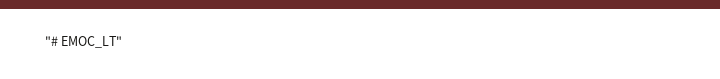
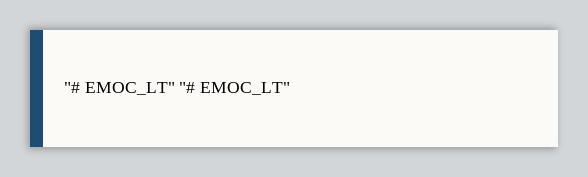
- "# EMOC_LT"
+ "# EMOC_LT" "# EMOC_LT"

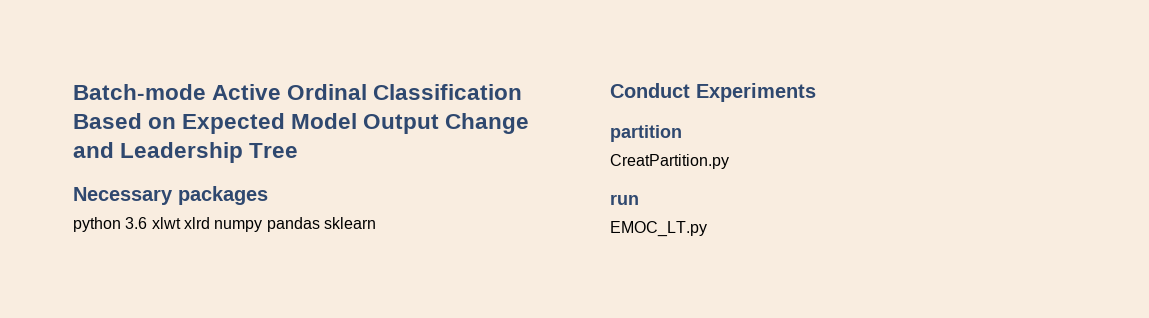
- "# EMOC_LT" "# EMOC_LT"
+ Batch-mode Active Ordinal Classification Based on Expected Model Output Change and Leadership Tree
+ Necessary packages
+ python 3.6 xlwt xlrd numpy pandas sklearn
+ Conduct Experiments
+ partition
+ CreatPartition.py
+ run
+ EMOC_LT.py

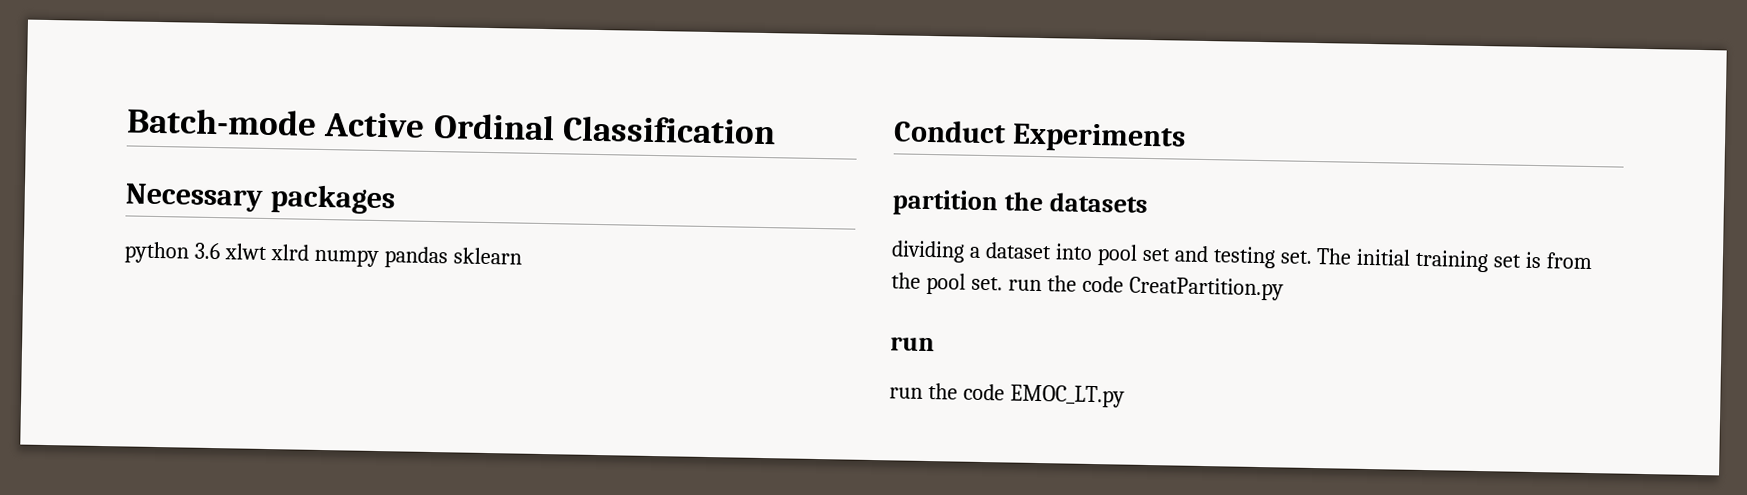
- Batch-mode Active Ordinal Classification Based on Expected Model Output Change and Leadership Tree
+ Batch-mode Active Ordinal Classification
- partition
- CreatPartition.py
+ partition the datasets
+ dividing a dataset into pool set and testing set. The initial training set is from the pool set. run the code CreatPartition.py
- EMOC_LT.py
+ run the code EMOC_LT.py

